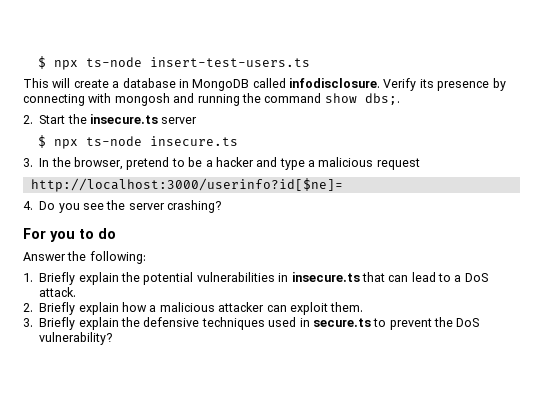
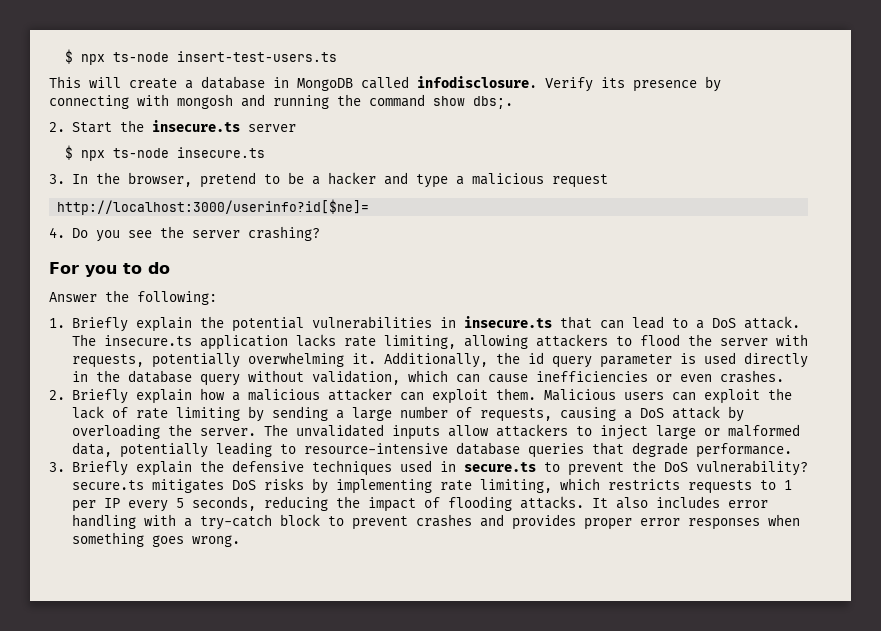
+ The insecure.ts application lacks rate limiting, allowing attackers to flood the server with requests, potentially overwhelming it. Additionally, the id query parameter is used directly in the database query without validation, which can cause inefficiencies or even crashes.
+ Malicious users can exploit the lack of rate limiting by sending a large number of requests, causing a DoS attack by overloading the server. The unvalidated inputs allow attackers to inject large or malformed data, potentially leading to resource-intensive database queries that degrade performance.
- 3. Briefly explain the defensive techniques used in secure.ts to prevent the DoS vulnerability?
+ 3. Briefly explain the defensive techniques used in secure.ts to prevent the DoS vulnerability? secure.ts mitigates DoS risks by implementing rate limiting, which restricts requests to 1 per IP every 5 seconds, reducing the impact of flooding attacks. It also includes error handling with a try-catch block to prevent crashes and provides proper error responses when something goes wrong.

